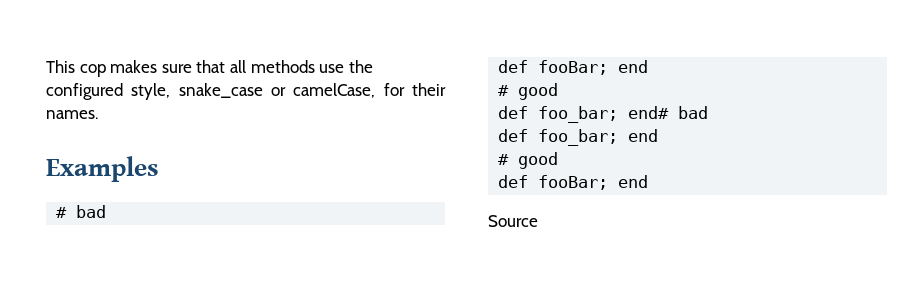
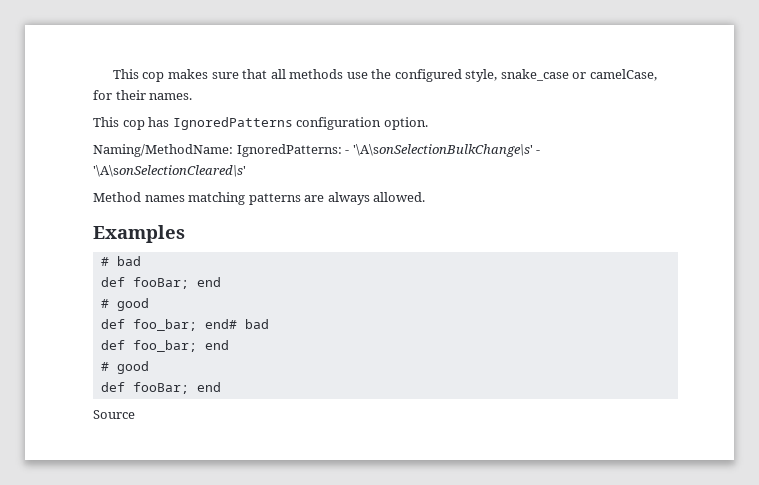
+ This cop has IgnoredPatterns configuration option.
+ Naming/MethodName: IgnoredPatterns: - '\A\sonSelectionBulkChange\s' - '\A\sonSelectionCleared\s'
+ Method names matching patterns are always allowed.

